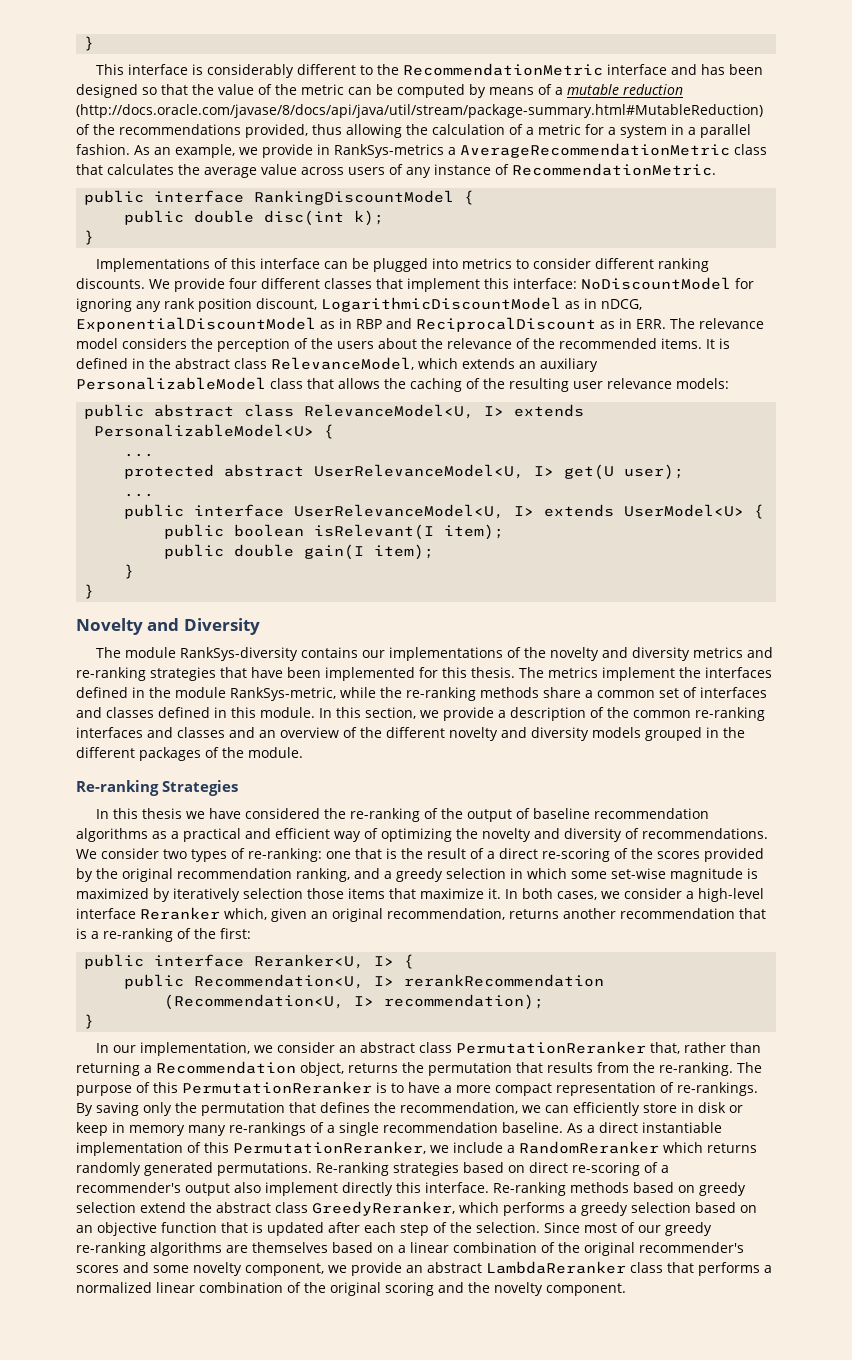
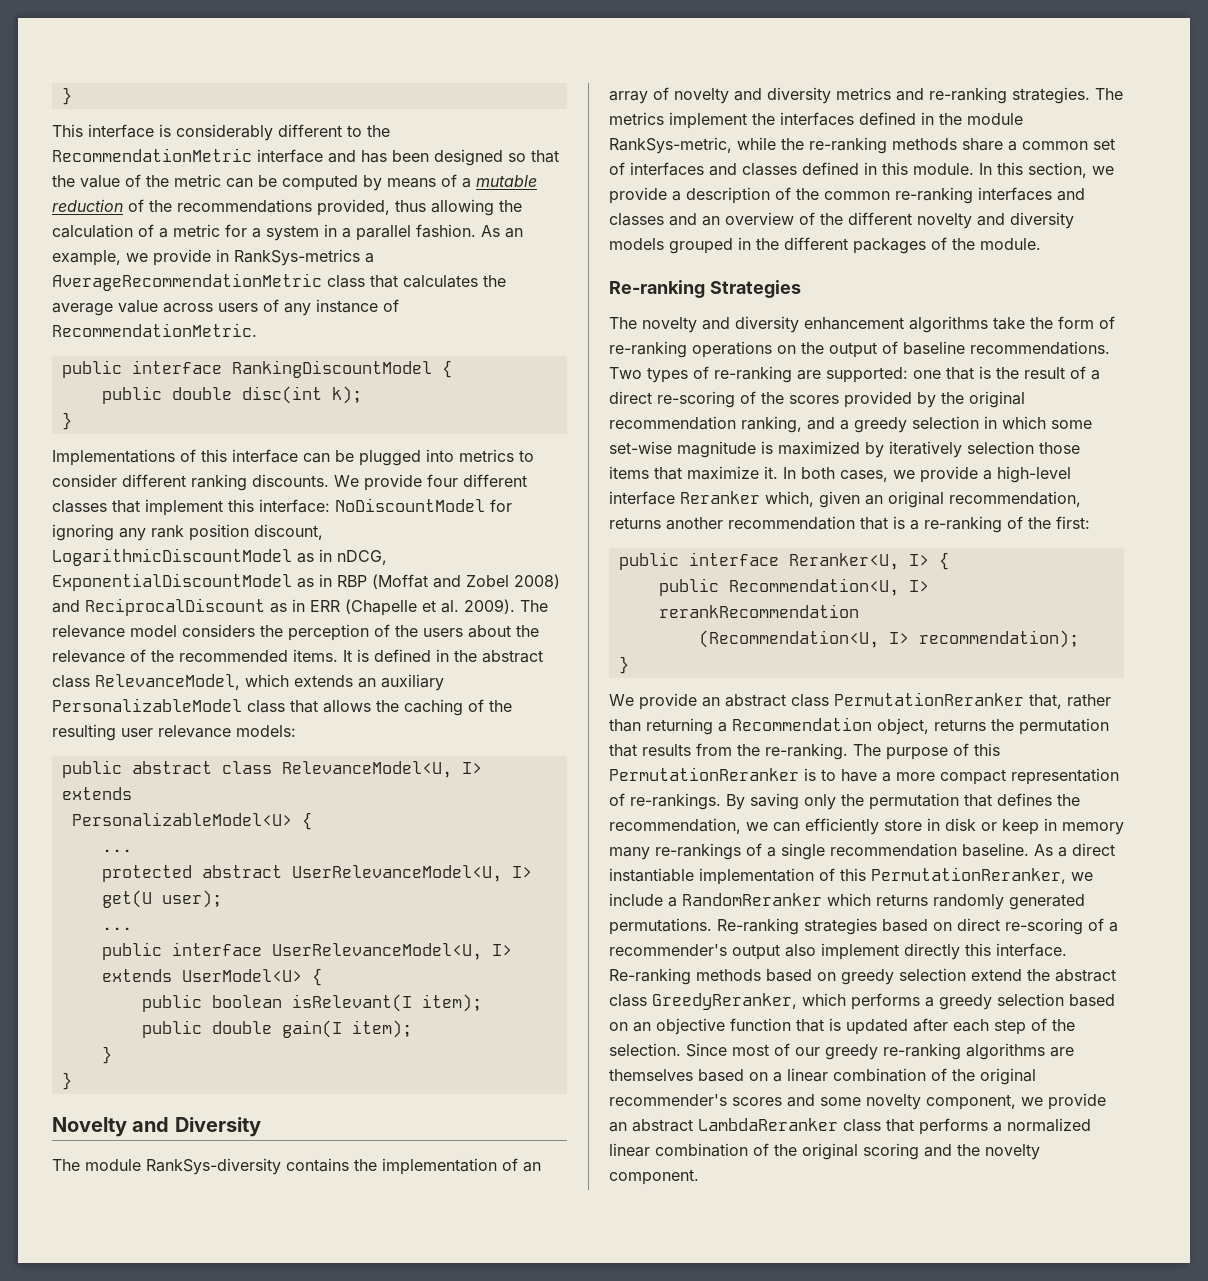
- This interface is considerably different to the RecommendationMetric interface and has been designed so that the value of the metric can be computed by means of a mutable reduction (http://docs.oracle.com/javase/8/docs/api/java/util/stream/package-summary.html#MutableReduction) of the recommendations provided, thus allowing the calculation of a metric for a system in a parallel fashion.
+ This interface is considerably different to the RecommendationMetric interface and has been designed so that the value of the metric can be computed by means of a mutable reduction of the recommendations provided, thus allowing the calculation of a metric for a system in a parallel fashion.
- We provide four different classes that implement this interface: NoDiscountModel for ignoring any rank position discount, LogarithmicDiscountModel as in nDCG, ExponentialDiscountModel as in RBP and ReciprocalDiscount as in ERR. The relevance model considers the perception of the users about the relevance of the recommended items.
+ We provide four different classes that implement this interface: NoDiscountModel for ignoring any rank position discount, LogarithmicDiscountModel as in nDCG, ExponentialDiscountModel as in RBP (Moffat and Zobel 2008) and ReciprocalDiscount as in ERR (Chapelle et al. 2009). The relevance model considers the perception of the users about the relevance of the recommended items.
- The module RankSys-diversity contains our implementations of the novelty and diversity metrics and re-ranking strategies that have been implemented for this thesis.
+ The module RankSys-diversity contains the implementation of an array of novelty and diversity metrics and re-ranking strategies.
- In this thesis we have considered the re-ranking of the output of baseline recommendation algorithms as a practical and efficient way of optimizing the novelty and diversity of recommendations. We consider two types of re-ranking: one that is the result of a direct re-scoring of the scores provided by the original recommendation ranking, and a greedy selection in which some set-wise magnitude is maximized by iteratively selection those items that maximize it.
+ The novelty and diversity enhancement algorithms take the form of re-ranking operations on the output of baseline recommendations. Two types of re-ranking are supported: one that is the result of a direct re-scoring of the scores provided by the original recommendation ranking, and a greedy selection in which some set-wise magnitude is maximized by iteratively selection those items that maximize it.
- In both cases, we consider a high-level interface Reranker which, given an original recommendation, returns another recommendation that is a re-ranking of the first:
+ In both cases, we provide a high-level interface Reranker which, given an original recommendation, returns another recommendation that is a re-ranking of the first:
- In our implementation, we consider an abstract class PermutationReranker that, rather than returning a Recommendation object, returns the permutation that results from the re-ranking.
+ We provide an abstract class PermutationReranker that, rather than returning a Recommendation object, returns the permutation that results from the re-ranking.

